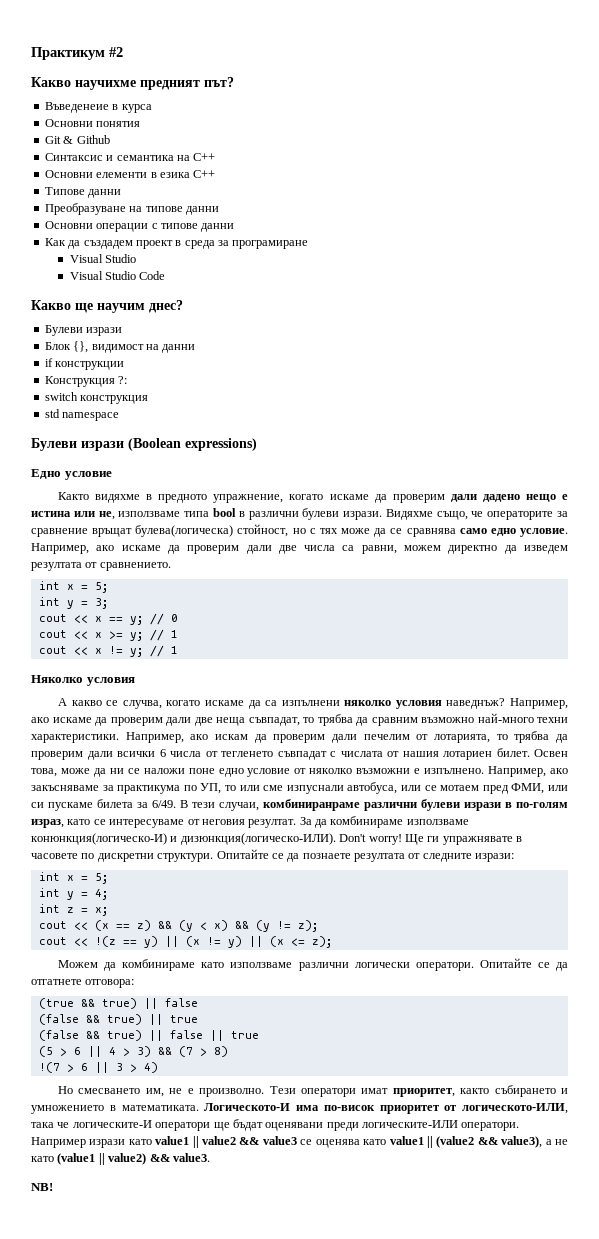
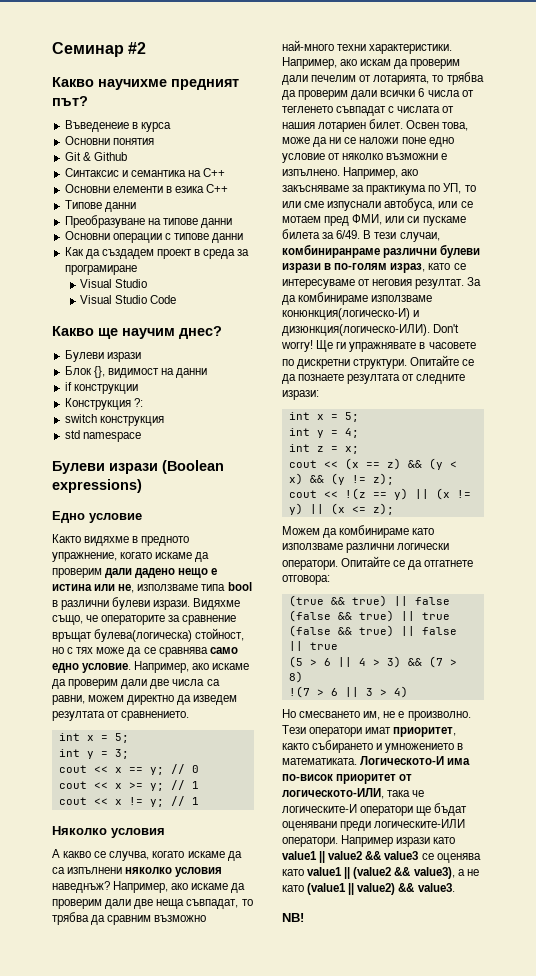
- Практикум #2
+ Семинар #2

